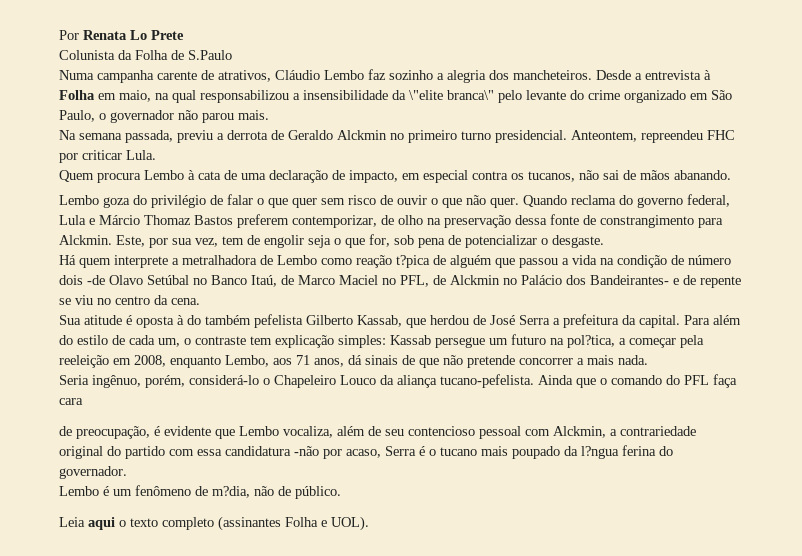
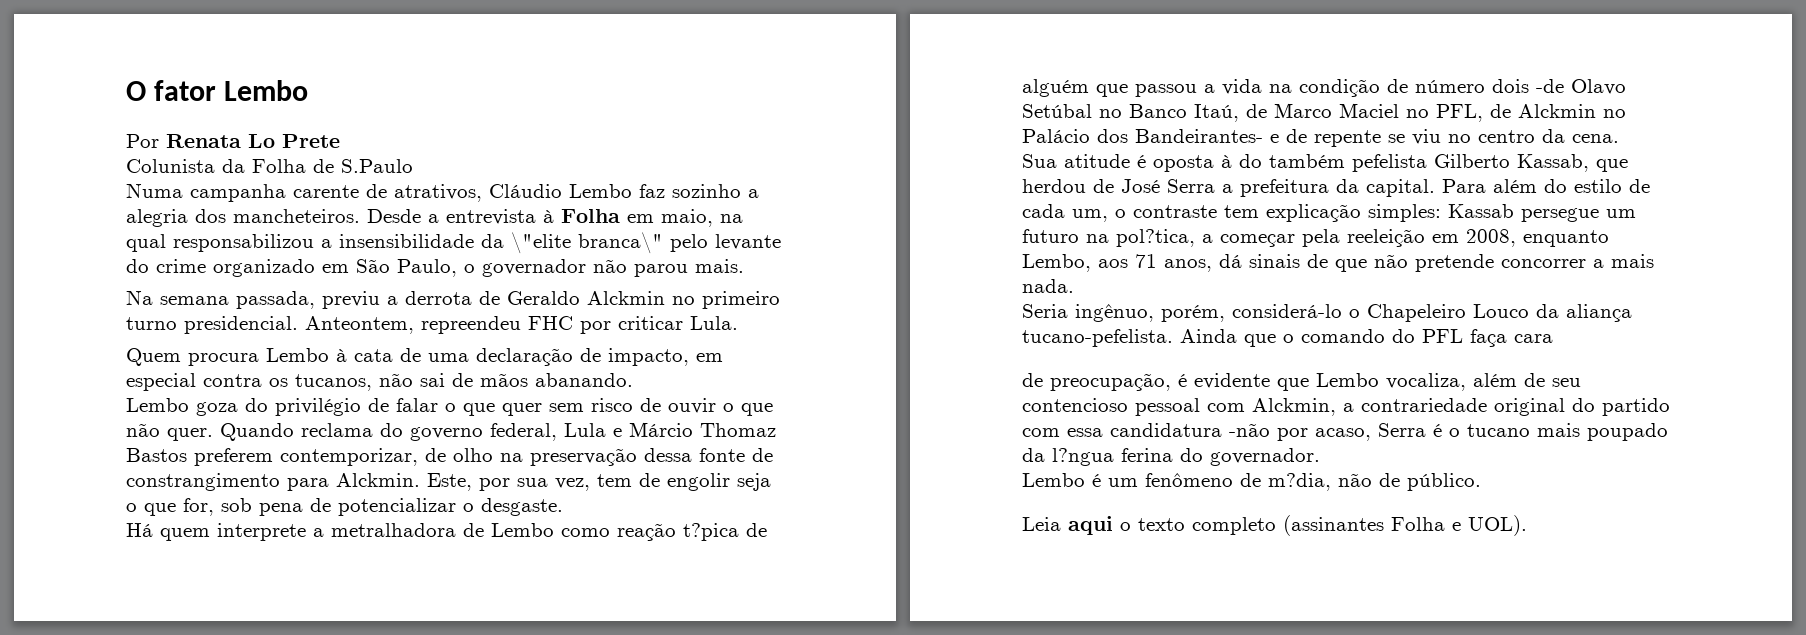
+ O fator Lembo

